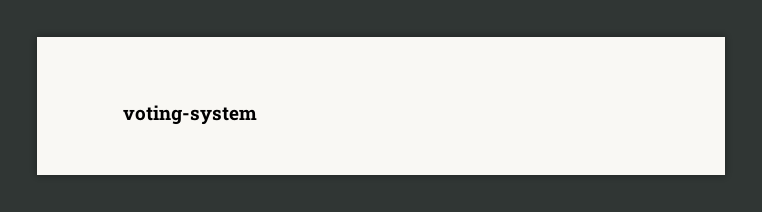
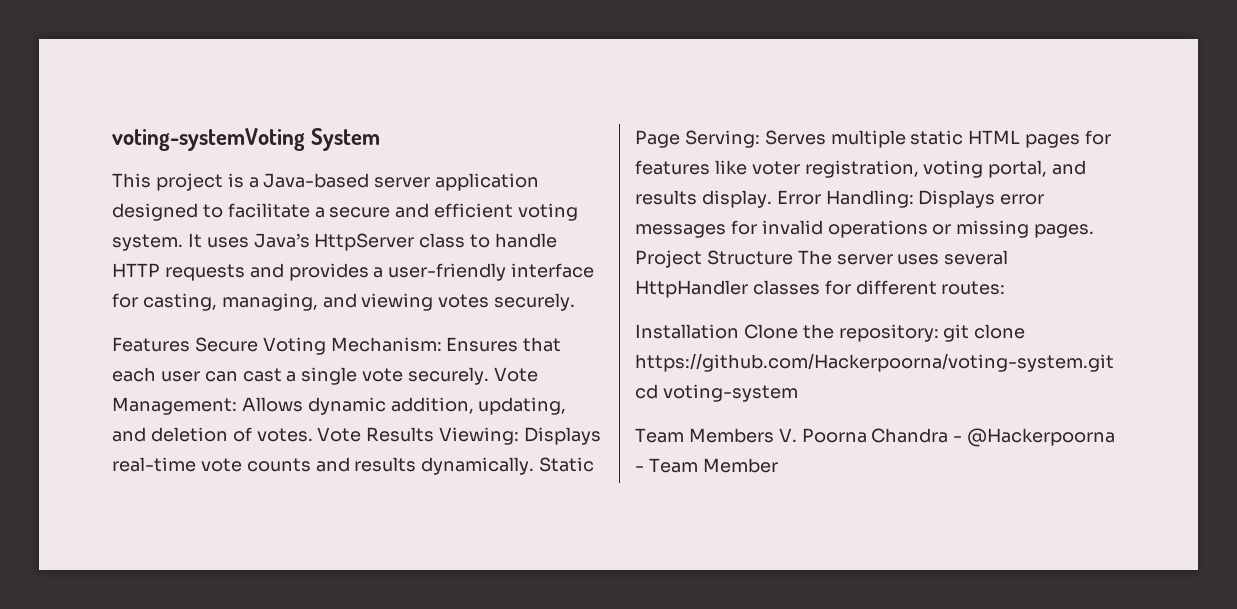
- voting-system
+ voting-systemVoting System
+ This project is a Java-based server application designed to facilitate a secure and efficient voting system. It uses Java’s HttpServer class to handle HTTP requests and provides a user-friendly interface for casting, managing, and viewing votes securely.
+ Features Secure Voting Mechanism: Ensures that each user can cast a single vote securely. Vote Management: Allows dynamic addition, updating, and deletion of votes. Vote Results Viewing: Displays real-time vote counts and results dynamically. Static Page Serving: Serves multiple static HTML pages for features like voter registration, voting portal, and results display. Error Handling: Displays error messages for invalid operations or missing pages. Project Structure The server uses several HttpHandler classes for different routes:
+ Installation Clone the repository: git clone https://github.com/Hackerpoorna/voting-system.git cd voting-system
+ Team Members V. Poorna Chandra - @Hackerpoorna - Team Member

